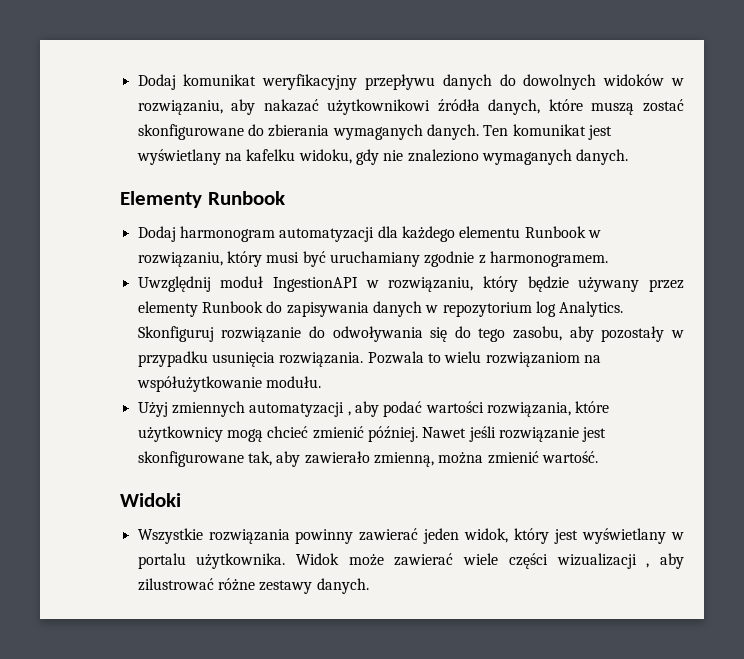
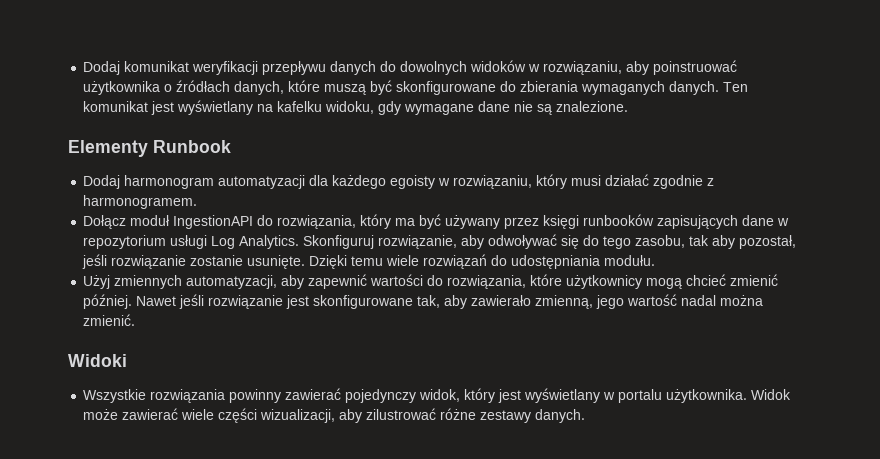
- Dodaj komunikat weryfikacyjny przepływu danych do dowolnych widoków w rozwiązaniu, aby nakazać użytkownikowi źródła danych, które muszą zostać skonfigurowane do zbierania wymaganych danych.
+ Dodaj komunikat weryfikacji przepływu danych do dowolnych widoków w rozwiązaniu, aby poinstruować użytkownika o źródłach danych, które muszą być skonfigurowane do zbierania wymaganych danych.
- Ten komunikat jest wyświetlany na kafelku widoku, gdy nie znaleziono wymaganych danych.
+ Ten komunikat jest wyświetlany na kafelku widoku, gdy wymagane dane nie są znalezione.
- Dodaj harmonogram automatyzacji dla każdego elementu Runbook w rozwiązaniu, który musi być uruchamiany zgodnie z harmonogramem.
+ Dodaj harmonogram automatyzacji dla każdego egoisty w rozwiązaniu, który musi działać zgodnie z harmonogramem.
- Uwzględnij moduł IngestionAPI w rozwiązaniu, który będzie używany przez elementy Runbook do zapisywania danych w repozytorium log Analytics. Skonfiguruj rozwiązanie do odwoływania się do tego zasobu, aby pozostały w przypadku usunięcia rozwiązania. Pozwala to wielu rozwiązaniom na współużytkowanie modułu.
- Użyj zmiennych automatyzacji , aby podać wartości rozwiązania, które użytkownicy mogą chcieć zmienić później.
+ Dołącz moduł IngestionAPI do rozwiązania, który ma być używany przez księgi runbooków zapisujących dane w repozytorium usługi Log Analytics. Skonfiguruj rozwiązanie, aby odwoływać się do tego zasobu, tak aby pozostał, jeśli rozwiązanie zostanie usunięte. Dzięki temu wiele rozwiązań do udostępniania modułu.
+ Użyj zmiennych automatyzacji, aby zapewnić wartości do rozwiązania, które użytkownicy mogą chcieć zmienić później.
- Nawet jeśli rozwiązanie jest skonfigurowane tak, aby zawierało zmienną, można zmienić wartość.
+ Nawet jeśli rozwiązanie jest skonfigurowane tak, aby zawierało zmienną, jego wartość nadal można zmienić.
- Wszystkie rozwiązania powinny zawierać jeden widok, który jest wyświetlany w portalu użytkownika.
+ Wszystkie rozwiązania powinny zawierać pojedynczy widok, który jest wyświetlany w portalu użytkownika.
- Widok może zawierać wiele części wizualizacji , aby zilustrować różne zestawy danych.
+ Widok może zawierać wiele części wizualizacji, aby zilustrować różne zestawy danych.

